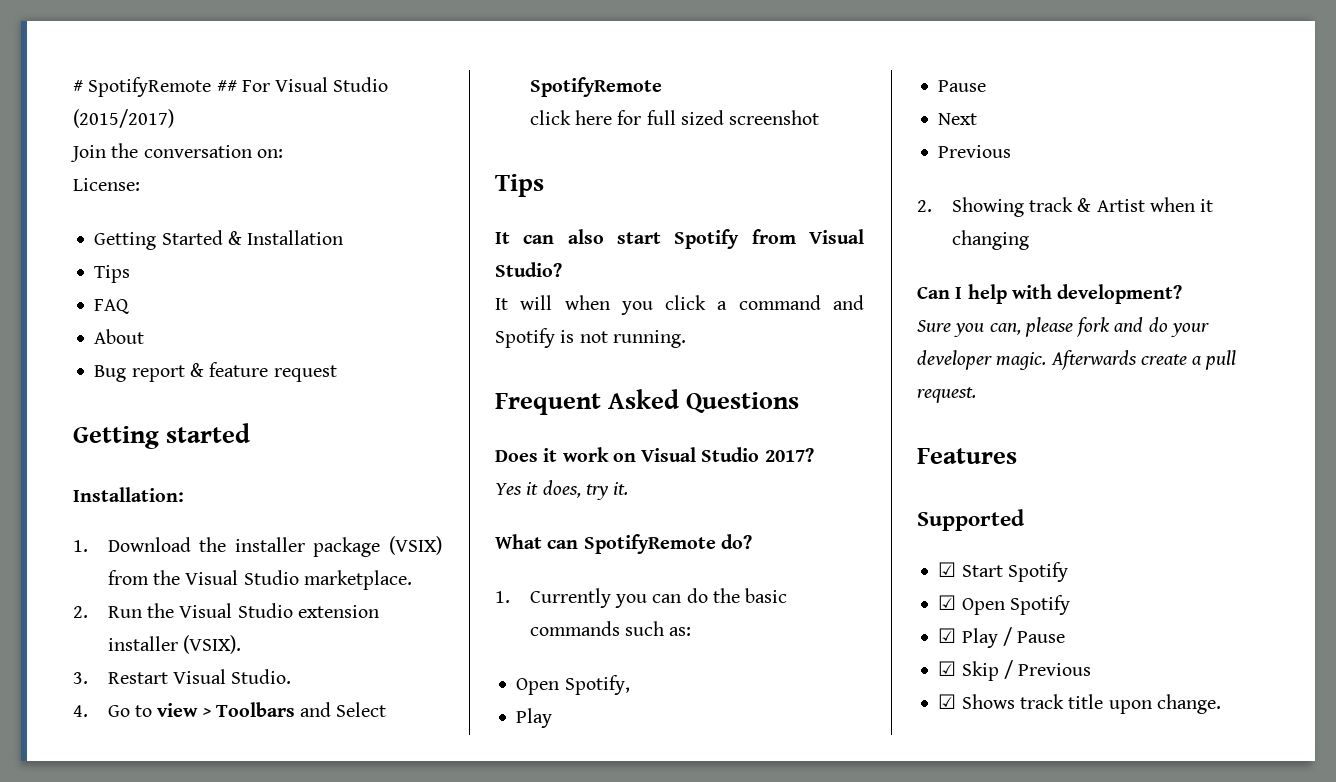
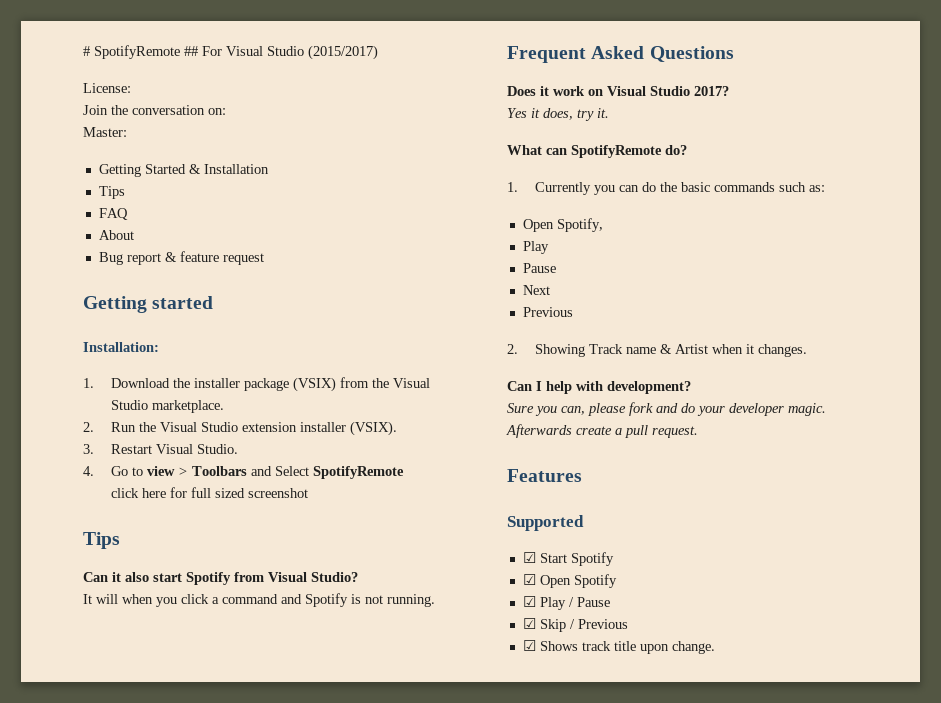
+ License:
- License:
+ Master:
- It can also start Spotify from Visual Studio?
+ Can it also start Spotify from Visual Studio?
- 2. Showing track & Artist when it changing
+ 2. Showing Track name & Artist when it changes.

